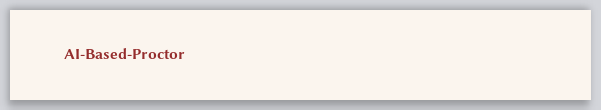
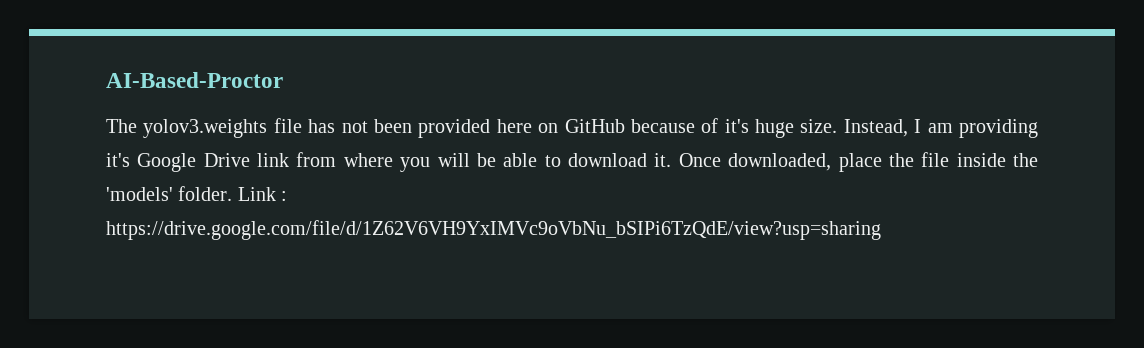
+ The yolov3.weights file has not been provided here on GitHub because of it's huge size. Instead, I am providing it's Google Drive link from where you will be able to download it. Once downloaded, place the file inside the 'models' folder. Link : https://drive.google.com/file/d/1Z62V6VH9YxIMVc9oVbNu_bSIPi6TzQdE/view?usp=sharing

